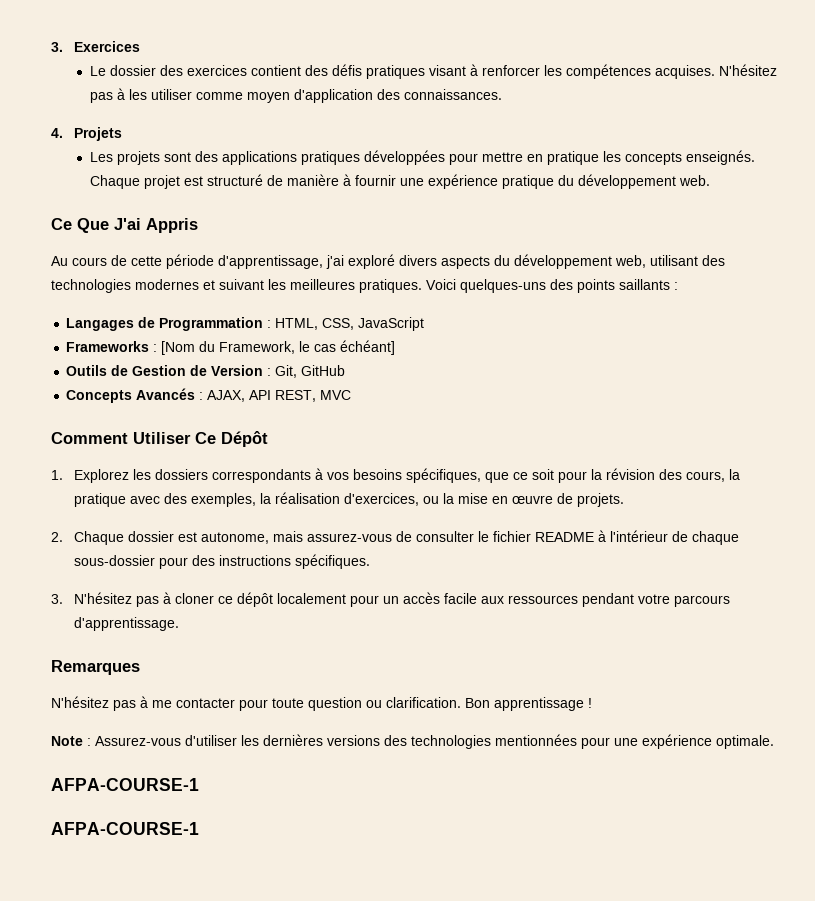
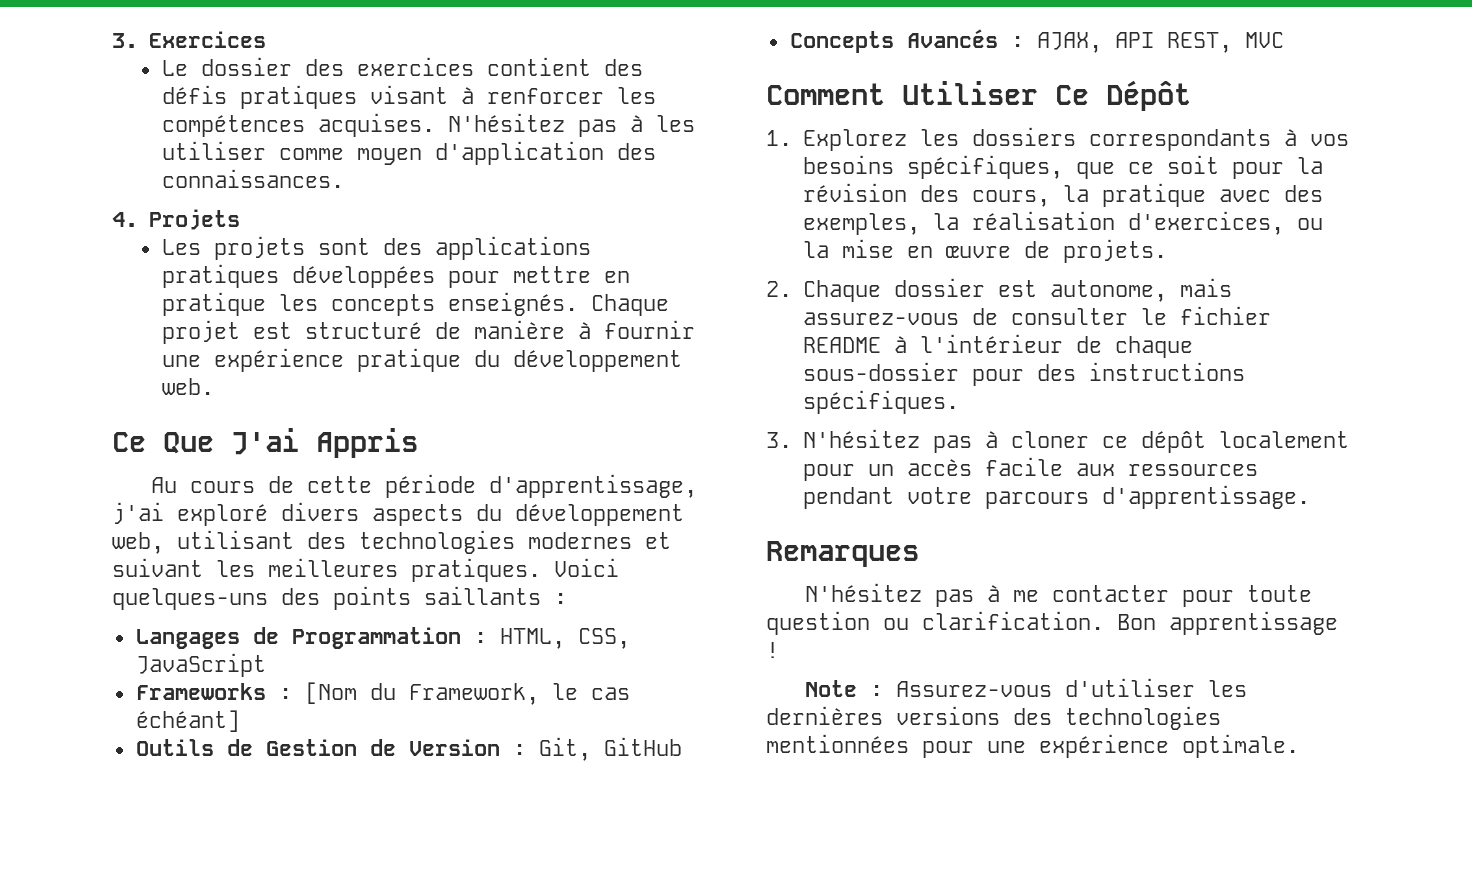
  Note : Assurez-vous d'utiliser les dernières versions des technologies mentionnées pour une expérience optimale.
- AFPA-COURSE-1
- AFPA-COURSE-1

